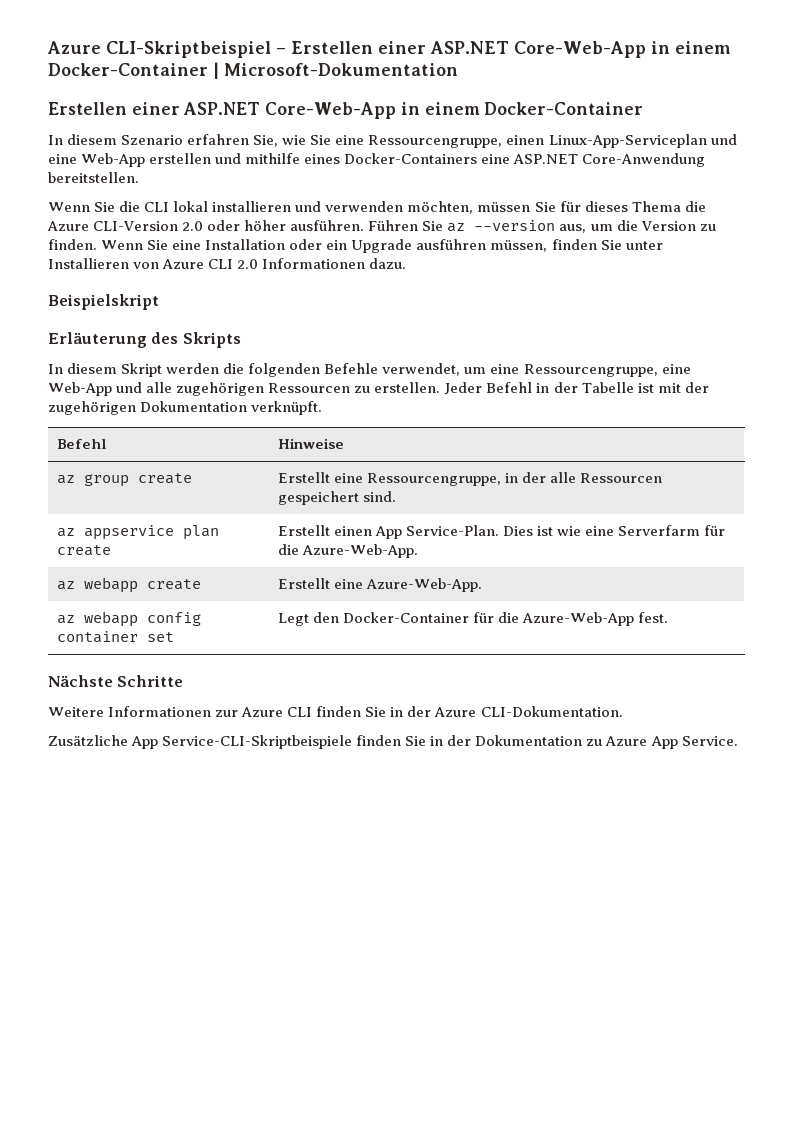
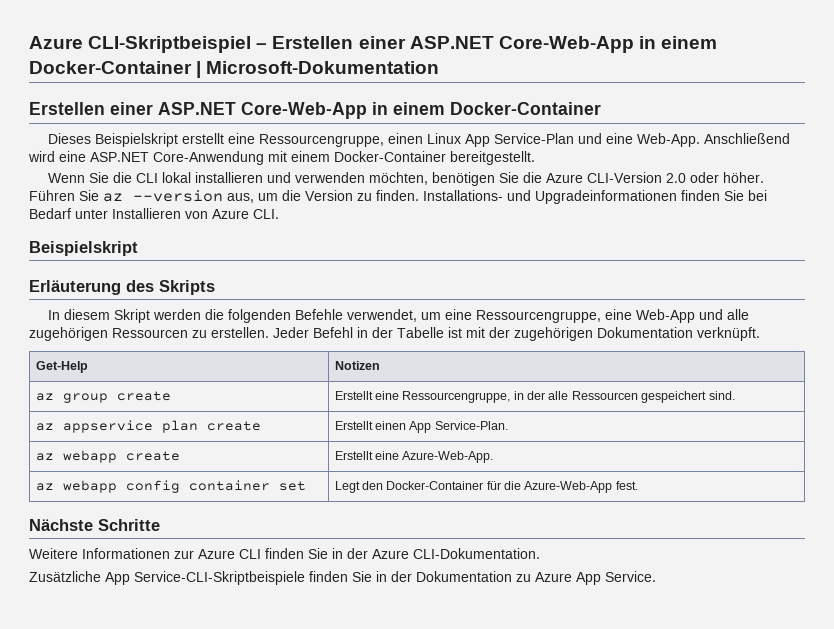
- In diesem Szenario erfahren Sie, wie Sie eine Ressourcengruppe, einen Linux-App-Serviceplan und eine Web-App erstellen und mithilfe eines Docker-Containers eine ASP.NET Core-Anwendung bereitstellen.
+ Dieses Beispielskript erstellt eine Ressourcengruppe, einen Linux App Service-Plan und eine Web-App. Anschließend wird eine ASP.NET Core-Anwendung mit einem Docker-Container bereitgestellt.
- Wenn Sie die CLI lokal installieren und verwenden möchten, müssen Sie für dieses Thema die Azure CLI-Version 2.0 oder höher ausführen.
+ Wenn Sie die CLI lokal installieren und verwenden möchten, benötigen Sie die Azure CLI-Version 2.0 oder höher.
- Wenn Sie eine Installation oder ein Upgrade ausführen müssen, finden Sie unter Installieren von Azure CLI 2.0 Informationen dazu.
+ Installations- und Upgradeinformationen finden Sie bei Bedarf unter Installieren von Azure CLI.
- Befehl | Hinweise
+ Get-Help | Notizen
- az appservice plan create | Erstellt einen App Service-Plan. Dies ist wie eine Serverfarm für die Azure-Web-App.
+ az appservice plan create | Erstellt einen App Service-Plan.

